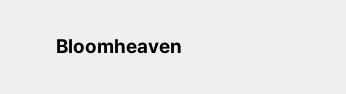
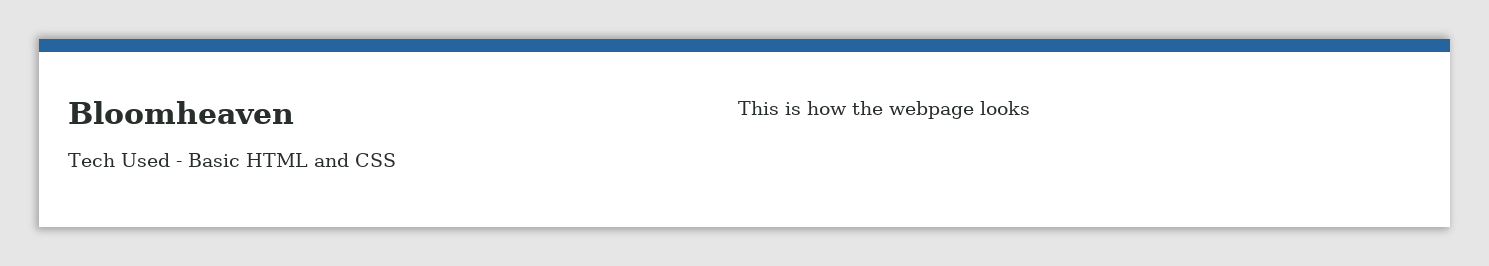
+ Tech Used - Basic HTML and CSS
+ This is how the webpage looks

